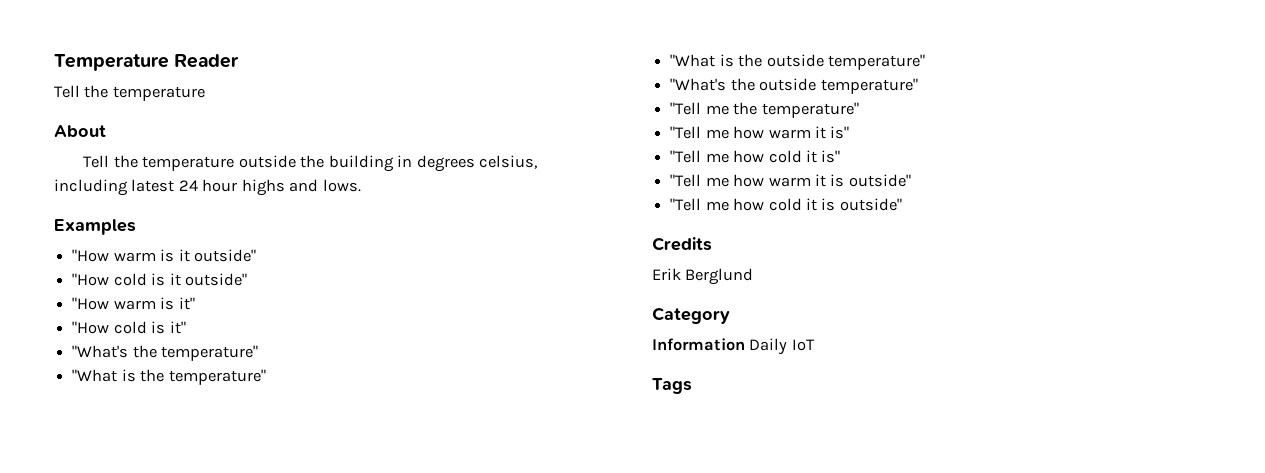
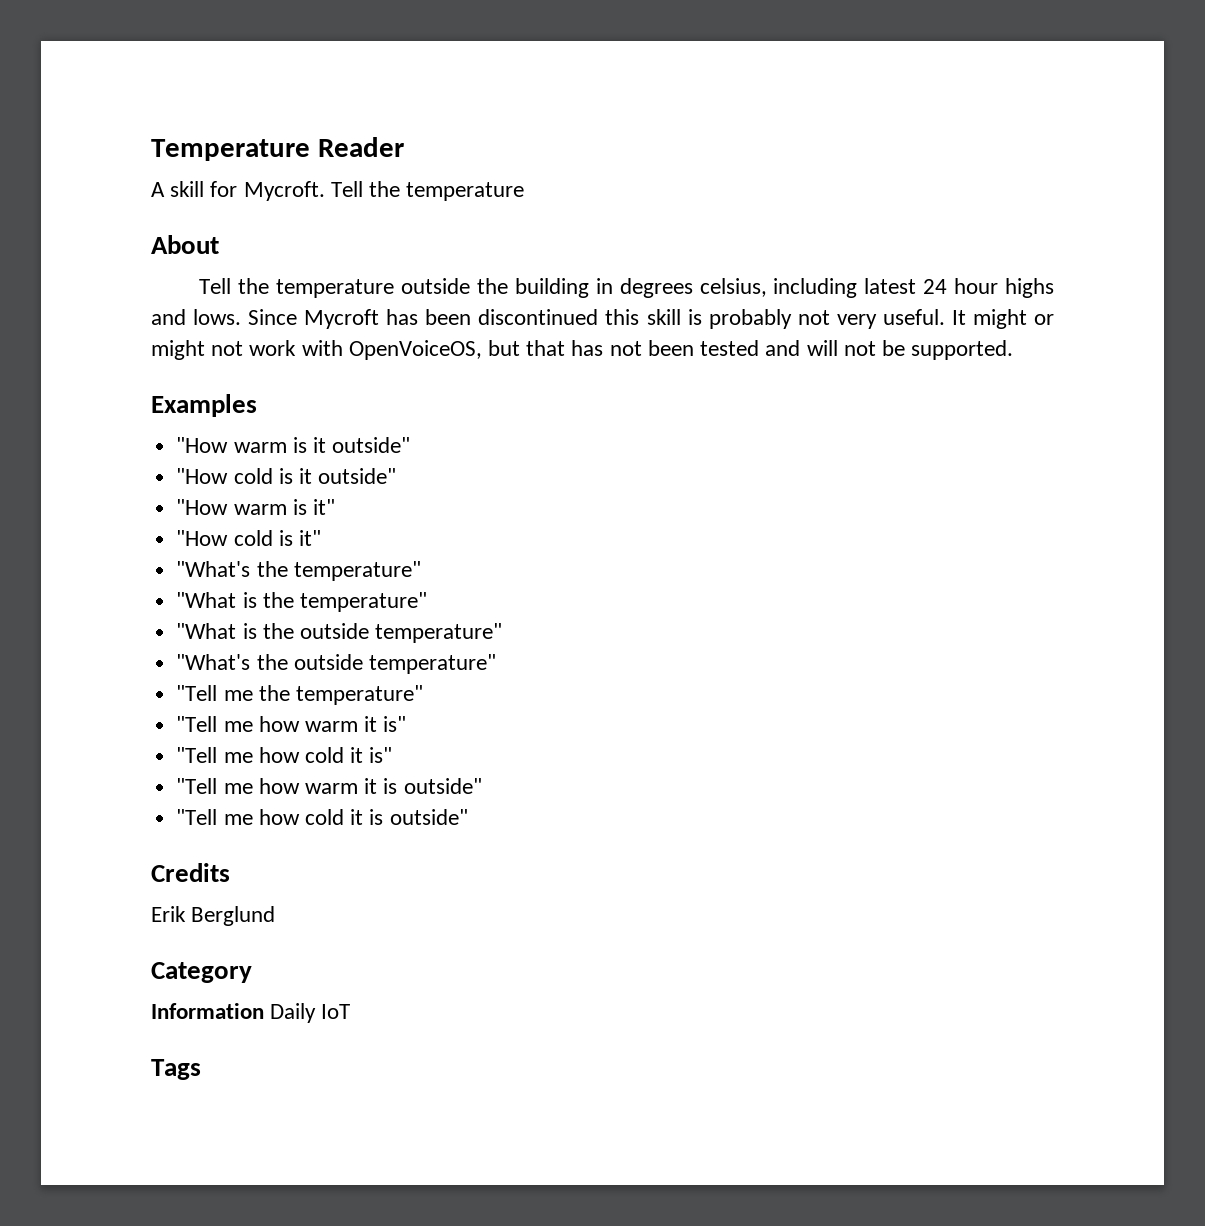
+ A skill for Mycroft.
+ Since Mycroft has been discontinued this skill is probably not very useful. It might or might not work with OpenVoiceOS, but that has not been tested and will not be supported.

